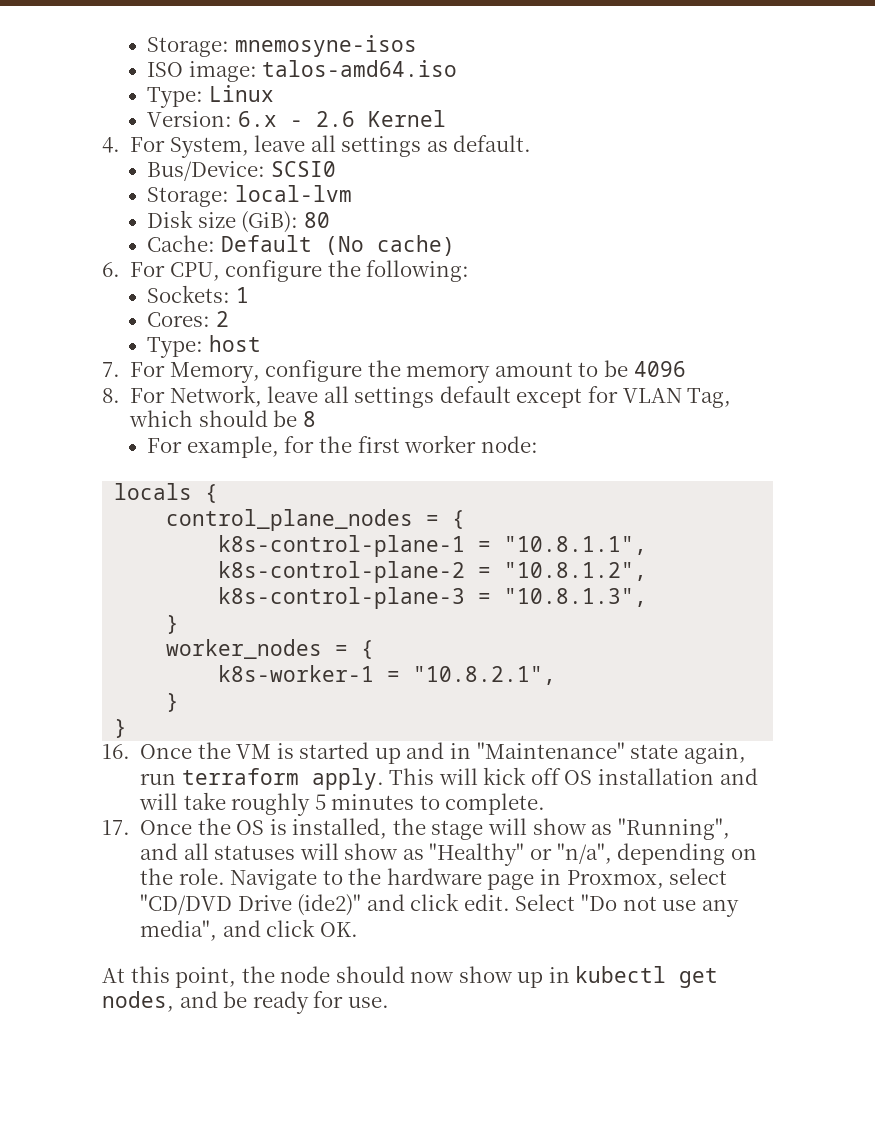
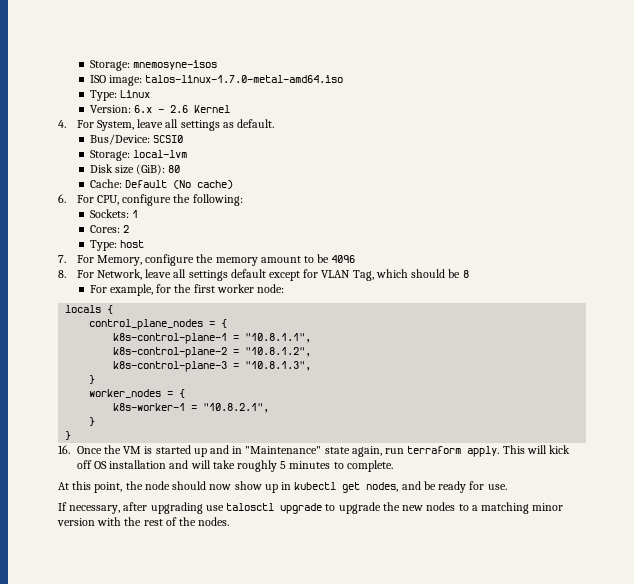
- ISO image: talos-amd64.iso
+ ISO image: talos-linux-1.7.0-metal-amd64.iso
- 17. Once the OS is installed, the stage will show as "Running", and all statuses will show as "Healthy" or "n/a", depending on the role. Navigate to the hardware page in Proxmox, select "CD/DVD Drive (ide2)" and click edit. Select "Do not use any media", and click OK.
+ If necessary, after upgrading use talosctl upgrade to upgrade the new nodes to a matching minor version with the rest of the nodes.

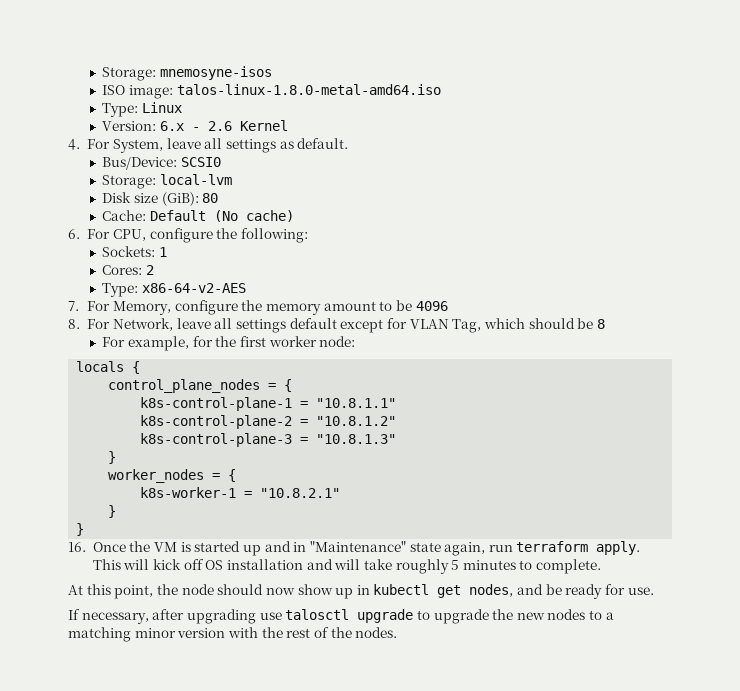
- ISO image: talos-linux-1.7.0-metal-amd64.iso
+ ISO image: talos-linux-1.8.0-metal-amd64.iso
- Type: host
+ Type: x86-64-v2-AES
- k8s-control-plane-1 = "10.8.1.1",
+ k8s-control-plane-1 = "10.8.1.1"
- k8s-control-plane-2 = "10.8.1.2",
+ k8s-control-plane-2 = "10.8.1.2"
- k8s-control-plane-3 = "10.8.1.3",
+ k8s-control-plane-3 = "10.8.1.3"
- k8s-worker-1 = "10.8.2.1",
+ k8s-worker-1 = "10.8.2.1"

